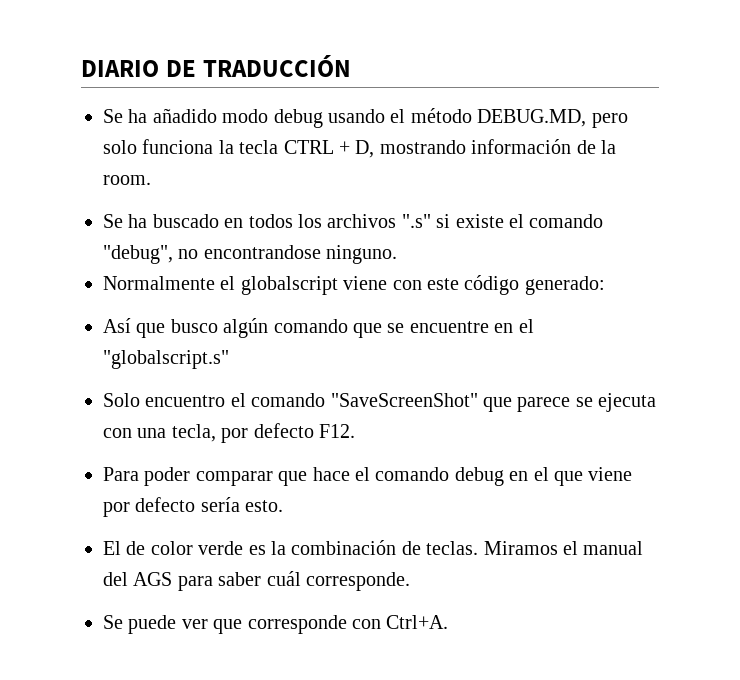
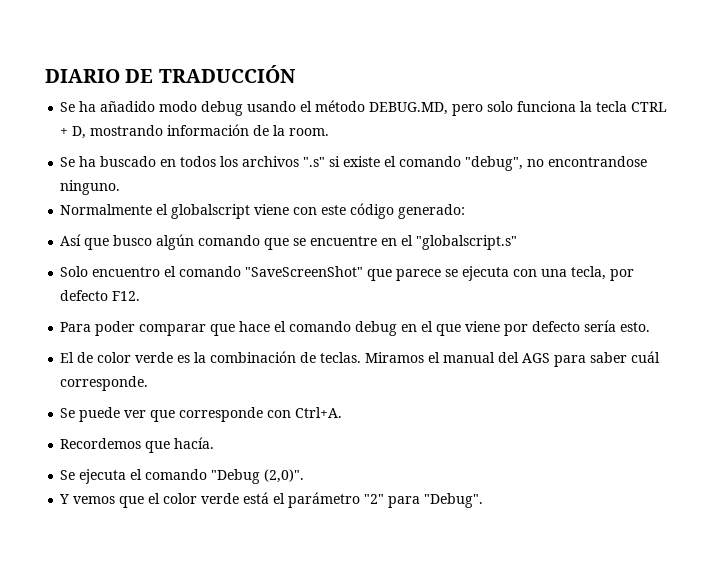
+ Recordemos que hacía.
+ Se ejecuta el comando "Debug (2,0)".
+ Y vemos que el color verde está el parámetro "2" para "Debug".

